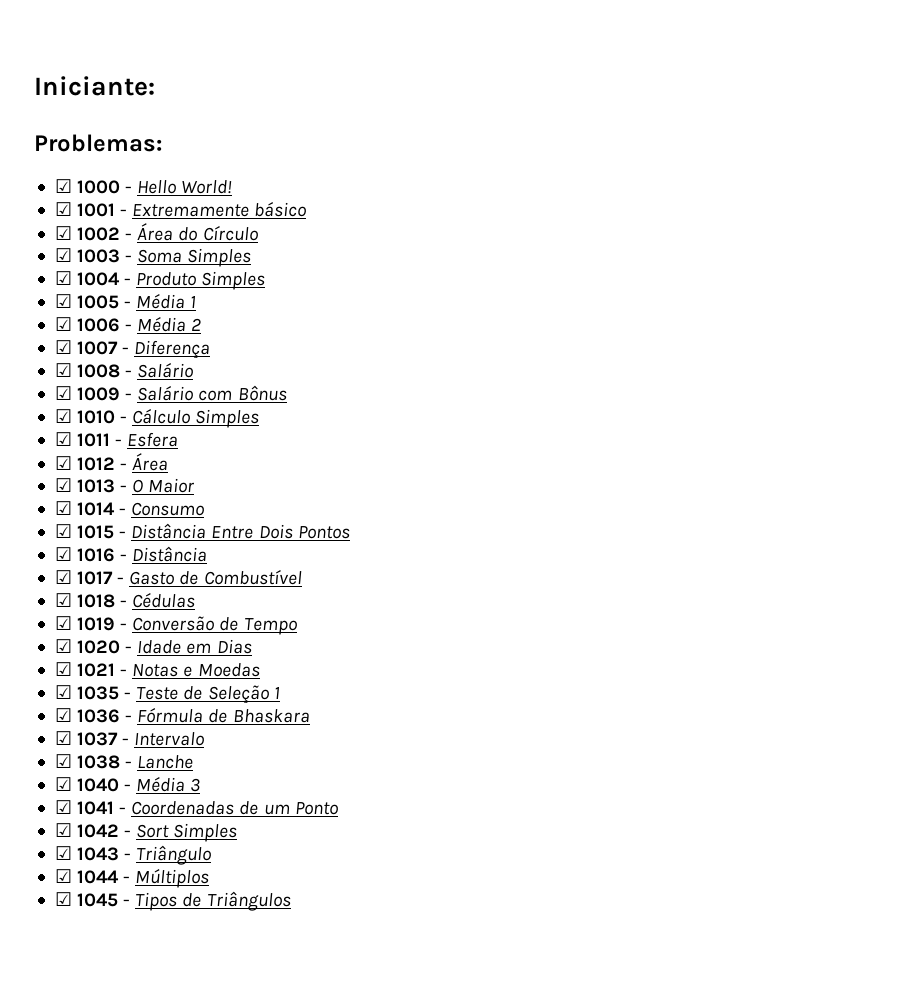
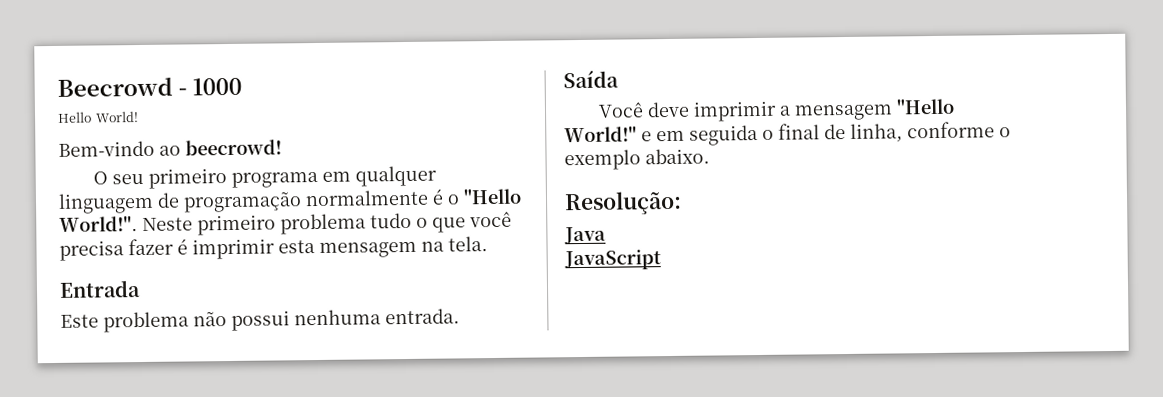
- Iniciante:
- Problemas:
- ☑ 1000 - Hello World!
- ☑ 1001 - Extremamente básico
- ☑ 1002 - Área do Círculo
- ☑ 1003 - Soma Simples
- ☑ 1004 - Produto Simples
- ☑ 1005 - Média 1
- ☑ 1006 - Média 2
- ☑ 1007 - Diferença
- ☑ 1008 - Salário
- ☑ 1009 - Salário com Bônus
- ☑ 1010 - Cálculo Simples
- ☑ 1011 - Esfera
- ☑ 1012 - Área
- ☑ 1013 - O Maior
- ☑ 1014 - Consumo
- ☑ 1015 - Distância Entre Dois Pontos
- ☑ 1016 - Distância
- ☑ 1017 - Gasto de Combustível
- ☑ 1018 - Cédulas
- ☑ 1019 - Conversão de Tempo
- ☑ 1020 - Idade em Dias
- ☑ 1021 - Notas e Moedas
- ☑ 1035 - Teste de Seleção 1
- ☑ 1036 - Fórmula de Bhaskara
- ☑ 1037 - Intervalo
- ☑ 1038 - Lanche
- ☑ 1040 - Média 3
- ☑ 1041 - Coordenadas de um Ponto
- ☑ 1042 - Sort Simples
- ☑ 1043 - Triângulo
- ☑ 1044 - Múltiplos
- ☑ 1045 - Tipos de Triângulos
+ Beecrowd - 1000
+ Hello World!
+ Bem-vindo ao beecrowd!
+ O seu primeiro programa em qualquer linguagem de programação normalmente é o "Hello World!". Neste primeiro problema tudo o que você precisa fazer é imprimir esta mensagem na tela.
+ Entrada
+ Este problema não possui nenhuma entrada.
+ Saída
+ Você deve imprimir a mensagem "Hello World!" e em seguida o final de linha, conforme o exemplo abaixo.
+ Resolução:
+ Java
+ JavaScript

